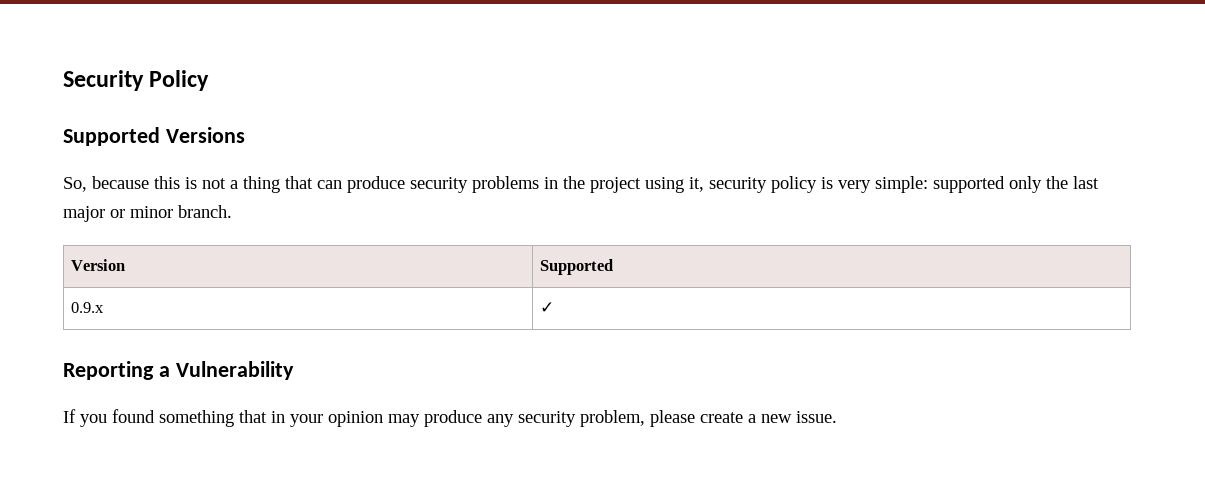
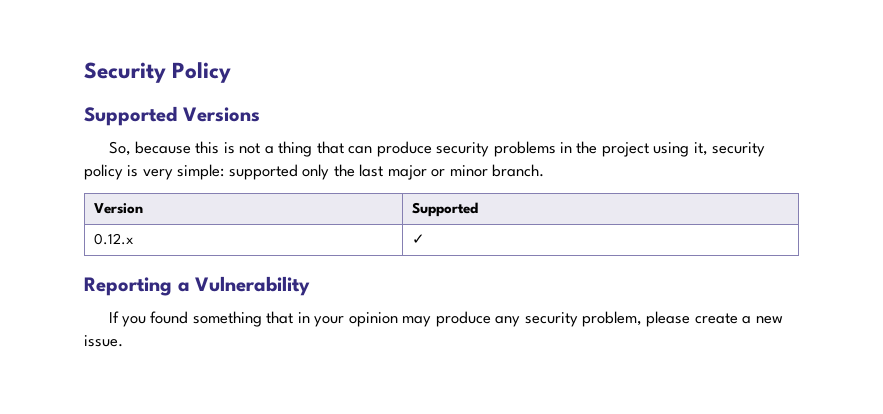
- 0.9.x | ✓
+ 0.12.x | ✓

